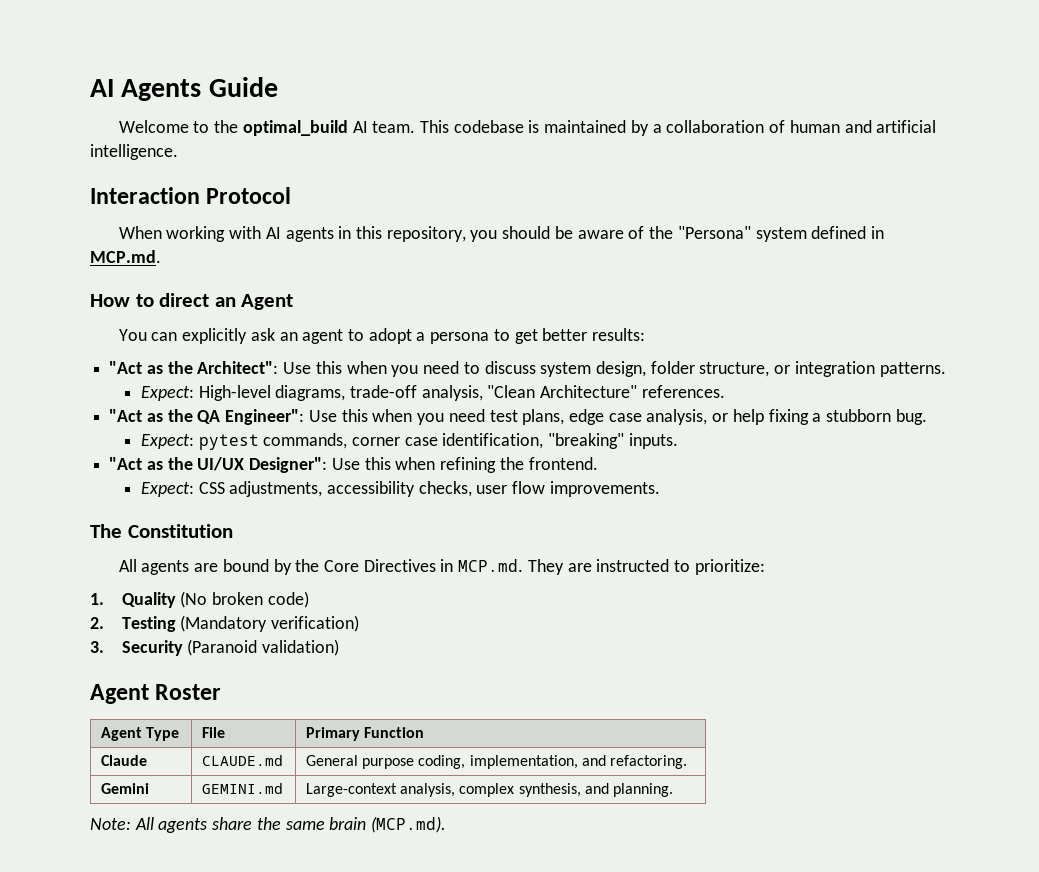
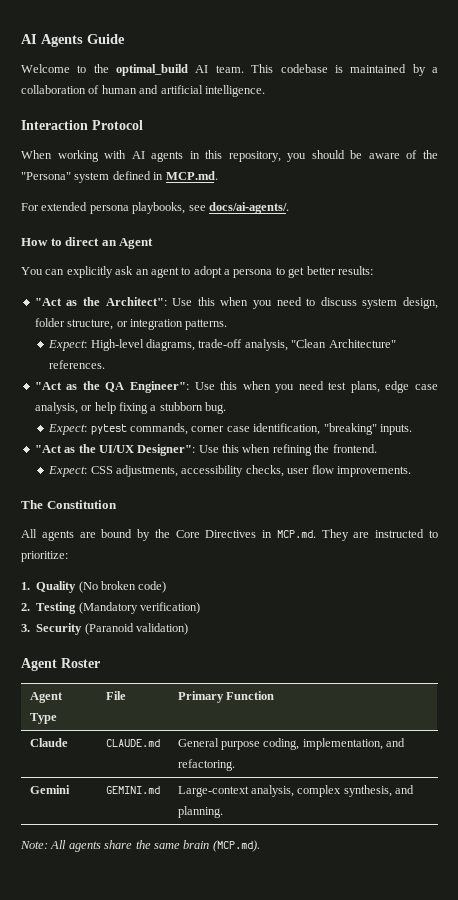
+ For extended persona playbooks, see docs/ai-agents/.

